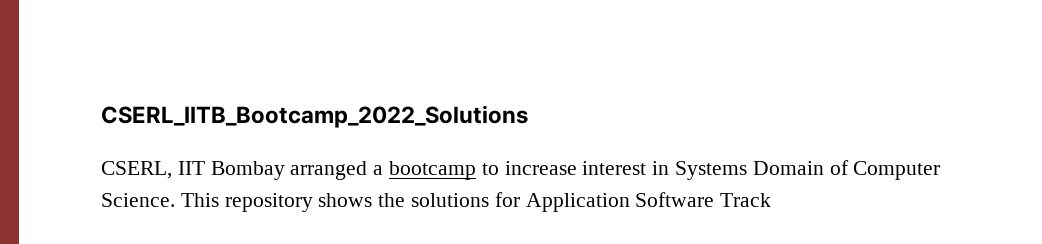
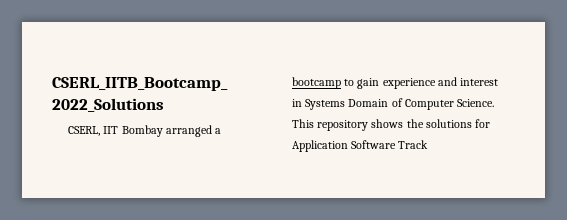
- CSERL, IIT Bombay arranged a bootcamp to increase interest in Systems Domain of Computer Science.
+ CSERL, IIT Bombay arranged a bootcamp to gain experience and interest in Systems Domain of Computer Science.

